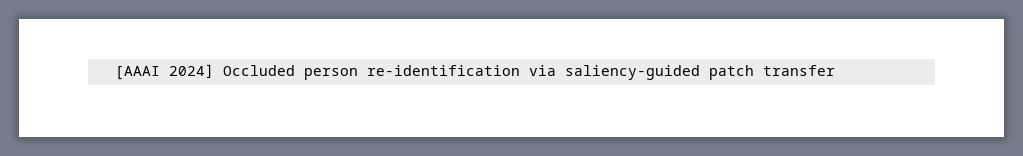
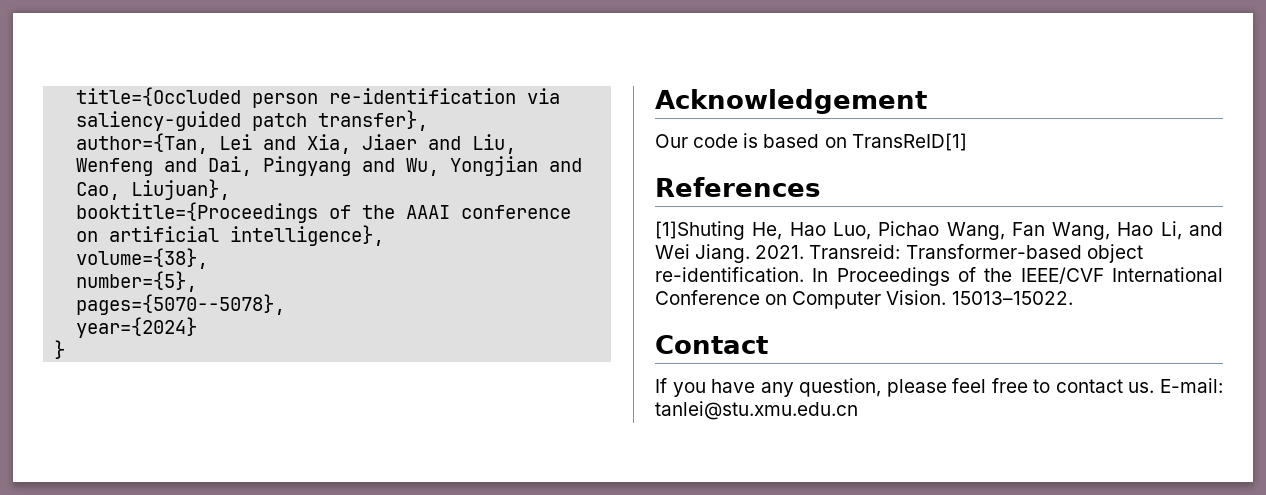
- [AAAI 2024] Occluded person re-identification via saliency-guided patch transfer
+ title={Occluded person re-identification via saliency-guided patch transfer},
+ author={Tan, Lei and Xia, Jiaer and Liu, Wenfeng and Dai, Pingyang and Wu, Yongjian and Cao, Liujuan},
+ booktitle={Proceedings of the AAAI conference on artificial intelligence},
+ volume={38},
+ number={5},
+ pages={5070--5078},
+ year={2024}
+ }
+ Acknowledgement
+ Our code is based on TransReID[1]
+ References
+ [1]Shuting He, Hao Luo, Pichao Wang, Fan Wang, Hao Li, and Wei Jiang. 2021. Transreid: Transformer-based object re-identification. In Proceedings of the IEEE/CVF International Conference on Computer Vision. 15013–15022.
+ Contact
+ If you have any question, please feel free to contact us. E-mail: tanlei@stu.xmu.edu.cn

